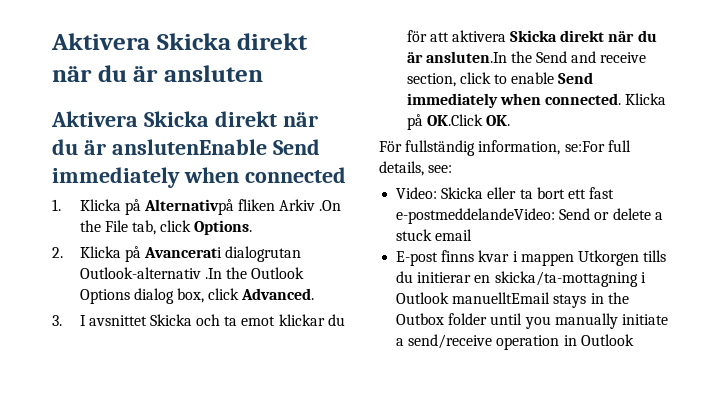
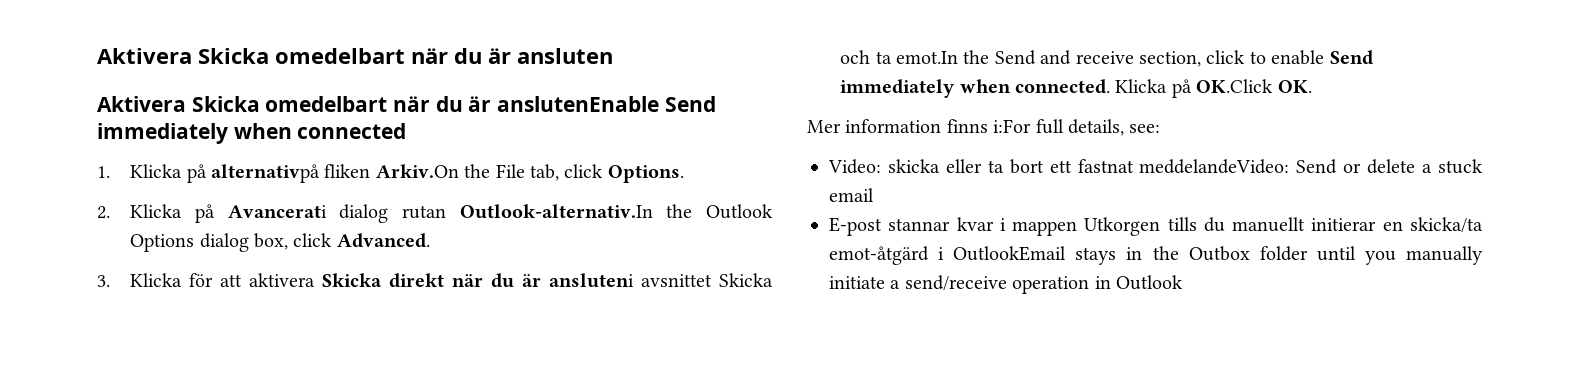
- Aktivera Skicka direkt när du är ansluten
+ Aktivera Skicka omedelbart när du är ansluten
- Aktivera Skicka direkt när du är anslutenEnable Send immediately when connected
+ Aktivera Skicka omedelbart när du är anslutenEnable Send immediately when connected
- 1. Klicka på Alternativpå fliken Arkiv .On the File tab, click Options.
+ 1. Klicka på alternativpå fliken Arkiv.On the File tab, click Options.
- 2. Klicka på Avancerati dialogrutan Outlook-alternativ .In the Outlook Options dialog box, click Advanced.
+ 2. Klicka på Avancerati dialog rutan Outlook-alternativ.In the Outlook Options dialog box, click Advanced.
- 3. I avsnittet Skicka och ta emot klickar du för att aktivera Skicka direkt när du är ansluten.In the Send and receive section, click to enable Send immediately when connected.
+ 3. Klicka för att aktivera Skicka direkt när du är ansluteni avsnittet Skicka och ta emot.In the Send and receive section, click to enable Send immediately when connected.
- För fullständig information, se:For full details, see:
+ Mer information finns i:For full details, see:
- Video: Skicka eller ta bort ett fast e-postmeddelandeVideo: Send or delete a stuck email
+ Video: skicka eller ta bort ett fastnat meddelandeVideo: Send or delete a stuck email
- E-post finns kvar i mappen Utkorgen tills du initierar en skicka/ta-mottagning i Outlook manuelltEmail stays in the Outbox folder until you manually initiate a send/receive operation in Outlook
+ E-post stannar kvar i mappen Utkorgen tills du manuellt initierar en skicka/ta emot-åtgärd i OutlookEmail stays in the Outbox folder until you manually initiate a send/receive operation in Outlook

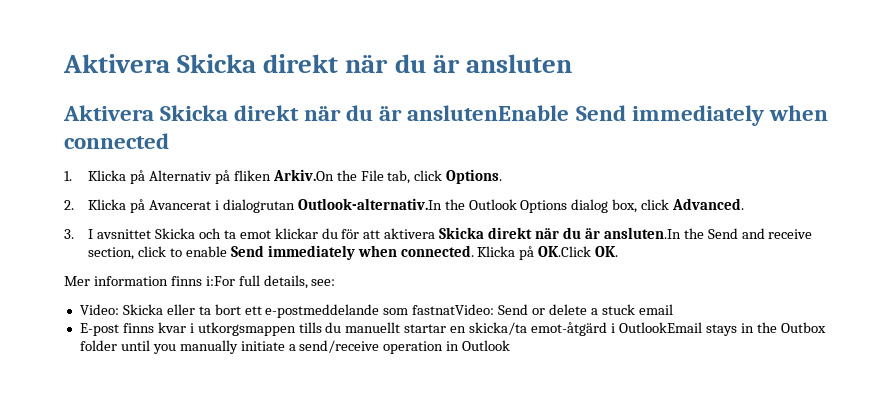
- Aktivera Skicka omedelbart när du är ansluten
+ Aktivera Skicka direkt när du är ansluten
- Aktivera Skicka omedelbart när du är anslutenEnable Send immediately when connected
+ Aktivera Skicka direkt när du är anslutenEnable Send immediately when connected
- 1. Klicka på alternativpå fliken Arkiv.On the File tab, click Options.
+ 1. Klicka på Alternativ på fliken Arkiv.On the File tab, click Options.
- 2. Klicka på Avancerati dialog rutan Outlook-alternativ.In the Outlook Options dialog box, click Advanced.
+ 2. Klicka på Avancerat i dialogrutan Outlook-alternativ.In the Outlook Options dialog box, click Advanced.
- 3. Klicka för att aktivera Skicka direkt när du är ansluteni avsnittet Skicka och ta emot.In the Send and receive section, click to enable Send immediately when connected.
+ 3. I avsnittet Skicka och ta emot klickar du för att aktivera Skicka direkt när du är ansluten.In the Send and receive section, click to enable Send immediately when connected.
- Video: skicka eller ta bort ett fastnat meddelandeVideo: Send or delete a stuck email
+ Video: Skicka eller ta bort ett e-postmeddelande som fastnatVideo: Send or delete a stuck email
- E-post stannar kvar i mappen Utkorgen tills du manuellt initierar en skicka/ta emot-åtgärd i OutlookEmail stays in the Outbox folder until you manually initiate a send/receive operation in Outlook
+ E-post finns kvar i utkorgsmappen tills du manuellt startar en skicka/ta emot-åtgärd i OutlookEmail stays in the Outbox folder until you manually initiate a send/receive operation in Outlook

